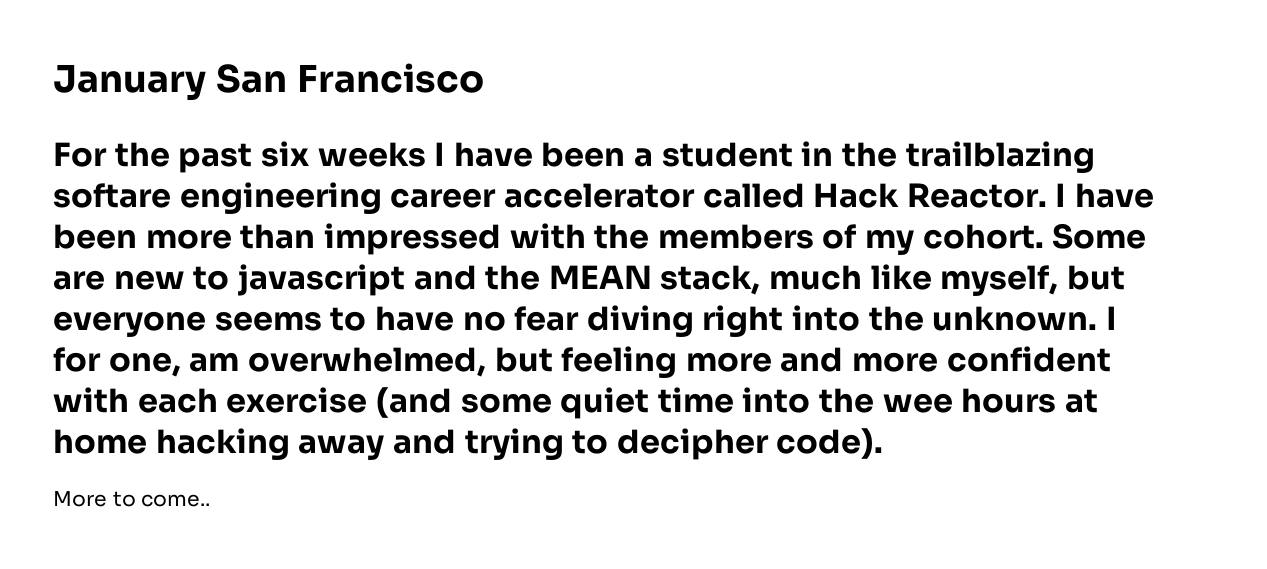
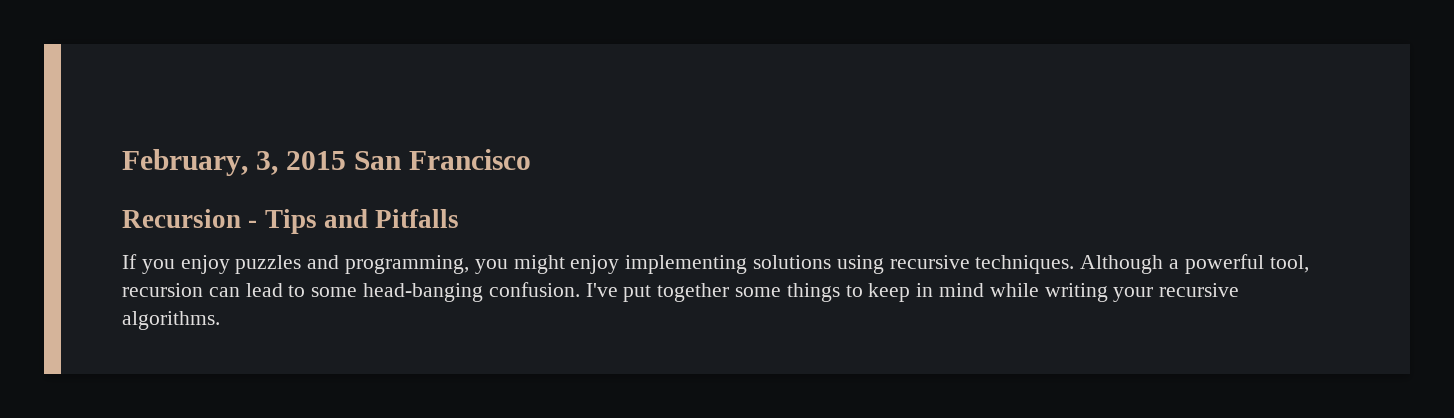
- January San Francisco
+ February, 3, 2015 San Francisco
- For the past six weeks I have been a student in the trailblazing softare engineering career accelerator called Hack Reactor. I have been more than impressed with the members of my cohort. Some are new to javascript and the MEAN stack, much like myself, but everyone seems to have no fear diving right into the unknown. I for one, am overwhelmed, but feeling more and more confident with each exercise (and some quiet time into the wee hours at home hacking away and trying to decipher code).
- More to come..
+ Recursion - Tips and Pitfalls
+ If you enjoy puzzles and programming, you might enjoy implementing solutions using recursive techniques. Although a powerful tool, recursion can lead to some head-banging confusion. I've put together some things to keep in mind while writing your recursive algorithms.

